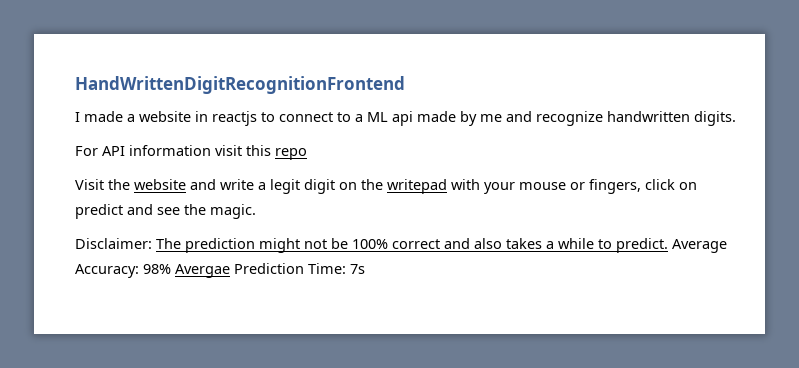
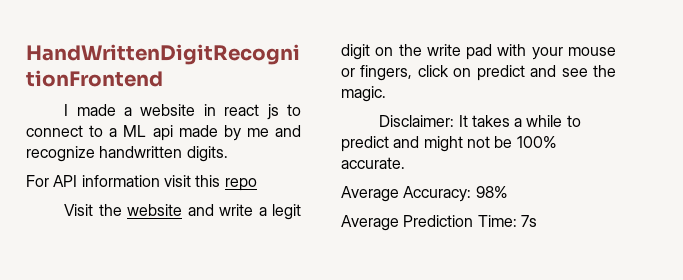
- I made a website in reactjs to connect to a ML api made by me and recognize handwritten digits.
+ I made a website in react js to connect to a ML api made by me and recognize handwritten digits.
- Visit the website and write a legit digit on the writepad with your mouse or fingers, click on predict and see the magic.
+ Visit the website and write a legit digit on the write pad with your mouse or fingers, click on predict and see the magic.
- Disclaimer: The prediction might not be 100% correct and also takes a while to predict. Average Accuracy: 98% Avergae Prediction Time: 7s
+ Disclaimer: It takes a while to predict and might not be 100% accurate.
+ Average Accuracy: 98%
+ Average Prediction Time: 7s

